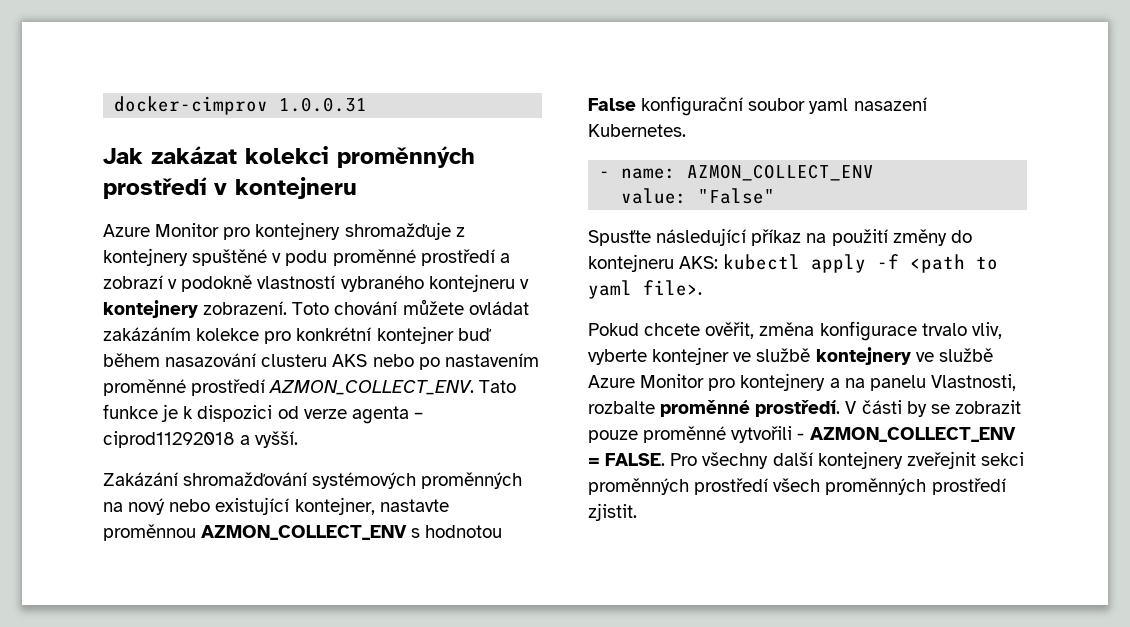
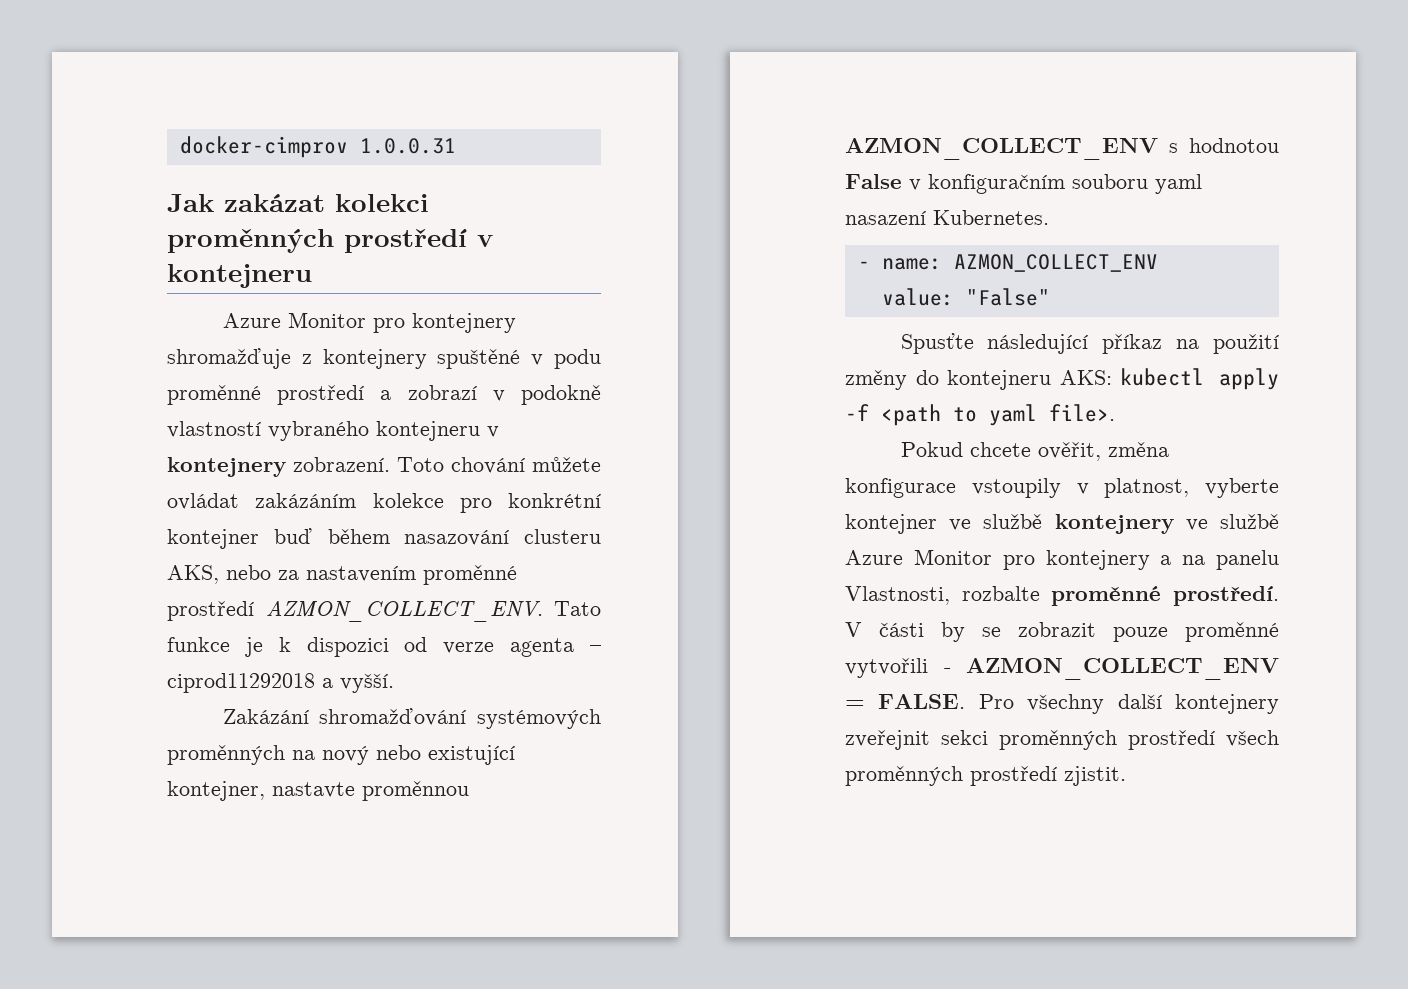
- Toto chování můžete ovládat zakázáním kolekce pro konkrétní kontejner buď během nasazování clusteru AKS nebo po nastavením proměnné prostředí AZMON_COLLECT_ENV.
+ Toto chování můžete ovládat zakázáním kolekce pro konkrétní kontejner buď během nasazování clusteru AKS, nebo za nastavením proměnné prostředí AZMON_COLLECT_ENV.
- Zakázání shromažďování systémových proměnných na nový nebo existující kontejner, nastavte proměnnou AZMON_COLLECT_ENV s hodnotou False konfigurační soubor yaml nasazení Kubernetes.
+ Zakázání shromažďování systémových proměnných na nový nebo existující kontejner, nastavte proměnnou AZMON_COLLECT_ENV s hodnotou False v konfiguračním souboru yaml nasazení Kubernetes.
- Pokud chcete ověřit, změna konfigurace trvalo vliv, vyberte kontejner ve službě kontejnery ve službě Azure Monitor pro kontejnery a na panelu Vlastnosti, rozbalte proměnné prostředí.
+ Pokud chcete ověřit, změna konfigurace vstoupily v platnost, vyberte kontejner ve službě kontejnery ve službě Azure Monitor pro kontejnery a na panelu Vlastnosti, rozbalte proměnné prostředí.

